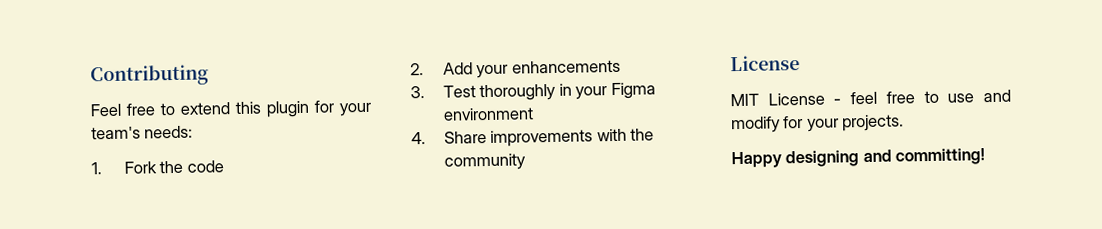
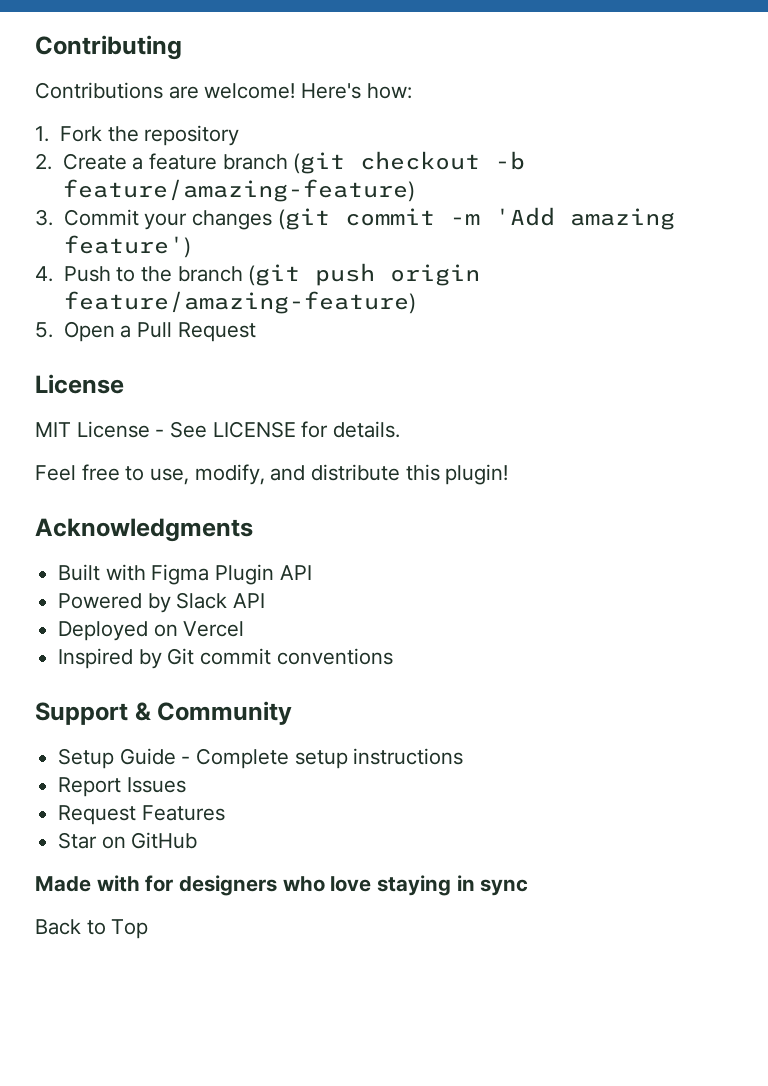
- Feel free to extend this plugin for your team's needs:
+ Contributions are welcome! Here's how:
- 1. Fork the code
+ 1. Fork the repository
- 2. Add your enhancements
- 3. Test thoroughly in your Figma environment
- 4. Share improvements with the community
+ 2. Create a feature branch (git checkout -b feature/amazing-feature)
+ 3. Commit your changes (git commit -m 'Add amazing feature')
+ 4. Push to the branch (git push origin feature/amazing-feature)
+ 5. Open a Pull Request
  License
- MIT License - feel free to use and modify for your projects.
- Happy designing and committing!
+ MIT License - See LICENSE for details.
+ Feel free to use, modify, and distribute this plugin!
+ Acknowledgments
+ Built with Figma Plugin API
+ Powered by Slack API
+ Deployed on Vercel
+ Inspired by Git commit conventions
+ Support & Community
+ Setup Guide - Complete setup instructions
+ Report Issues
+ Request Features
+ Star on GitHub
+ Made with for designers who love staying in sync
+ Back to Top

